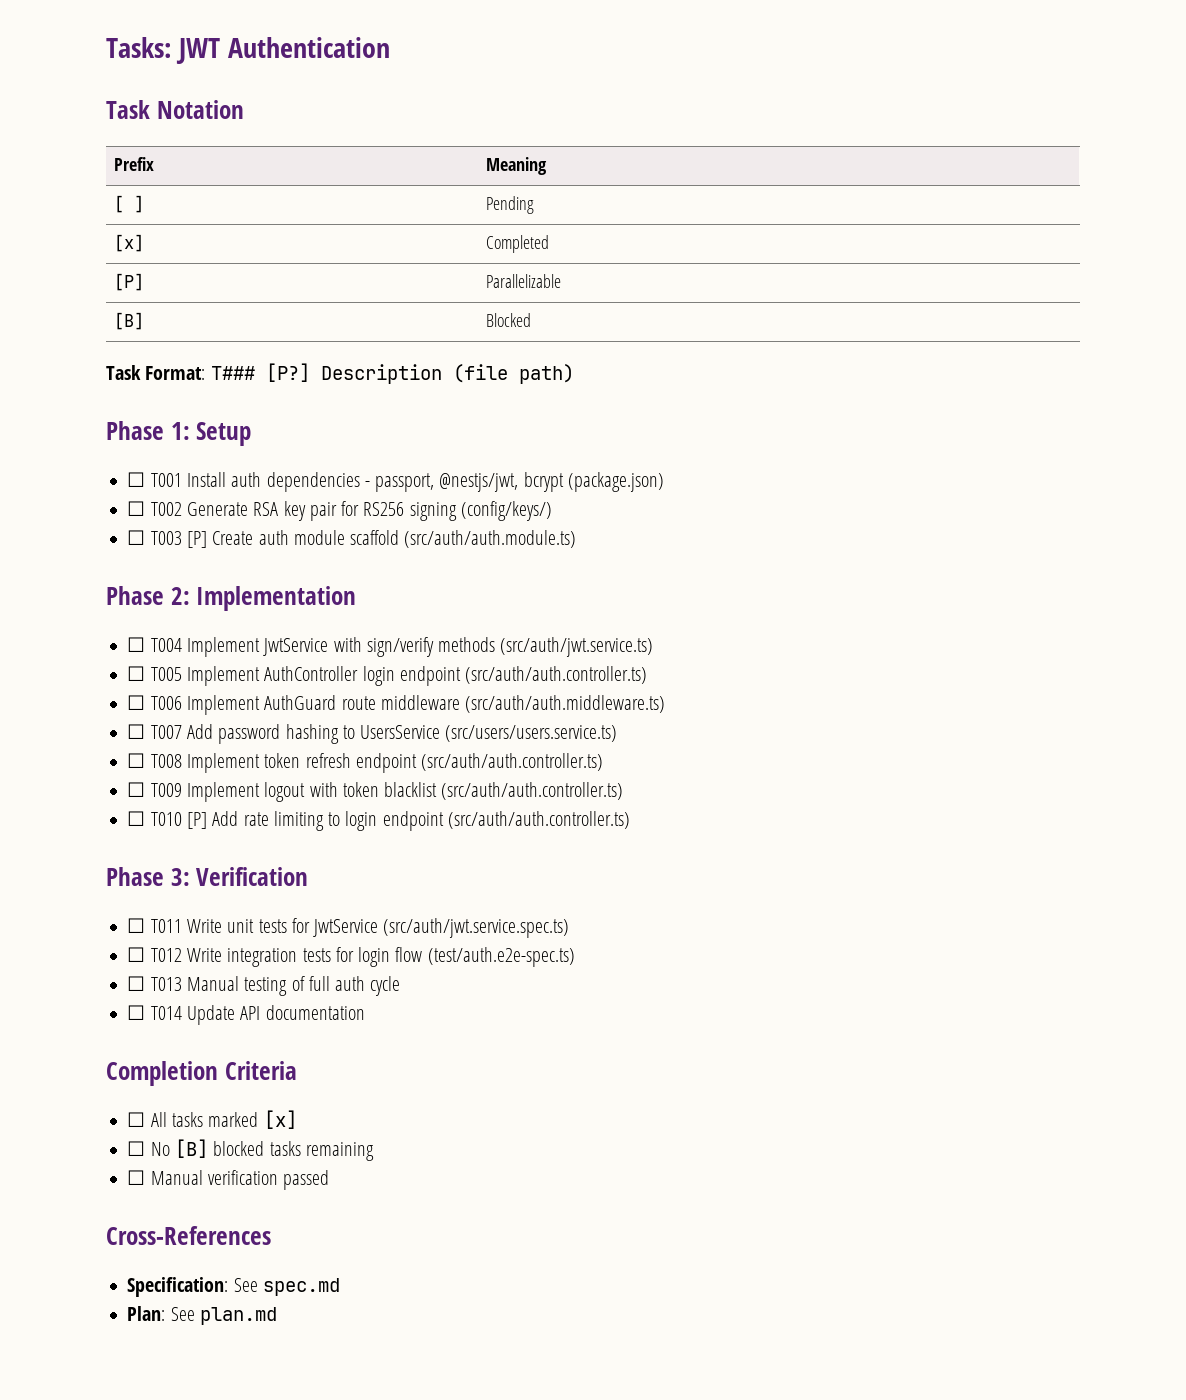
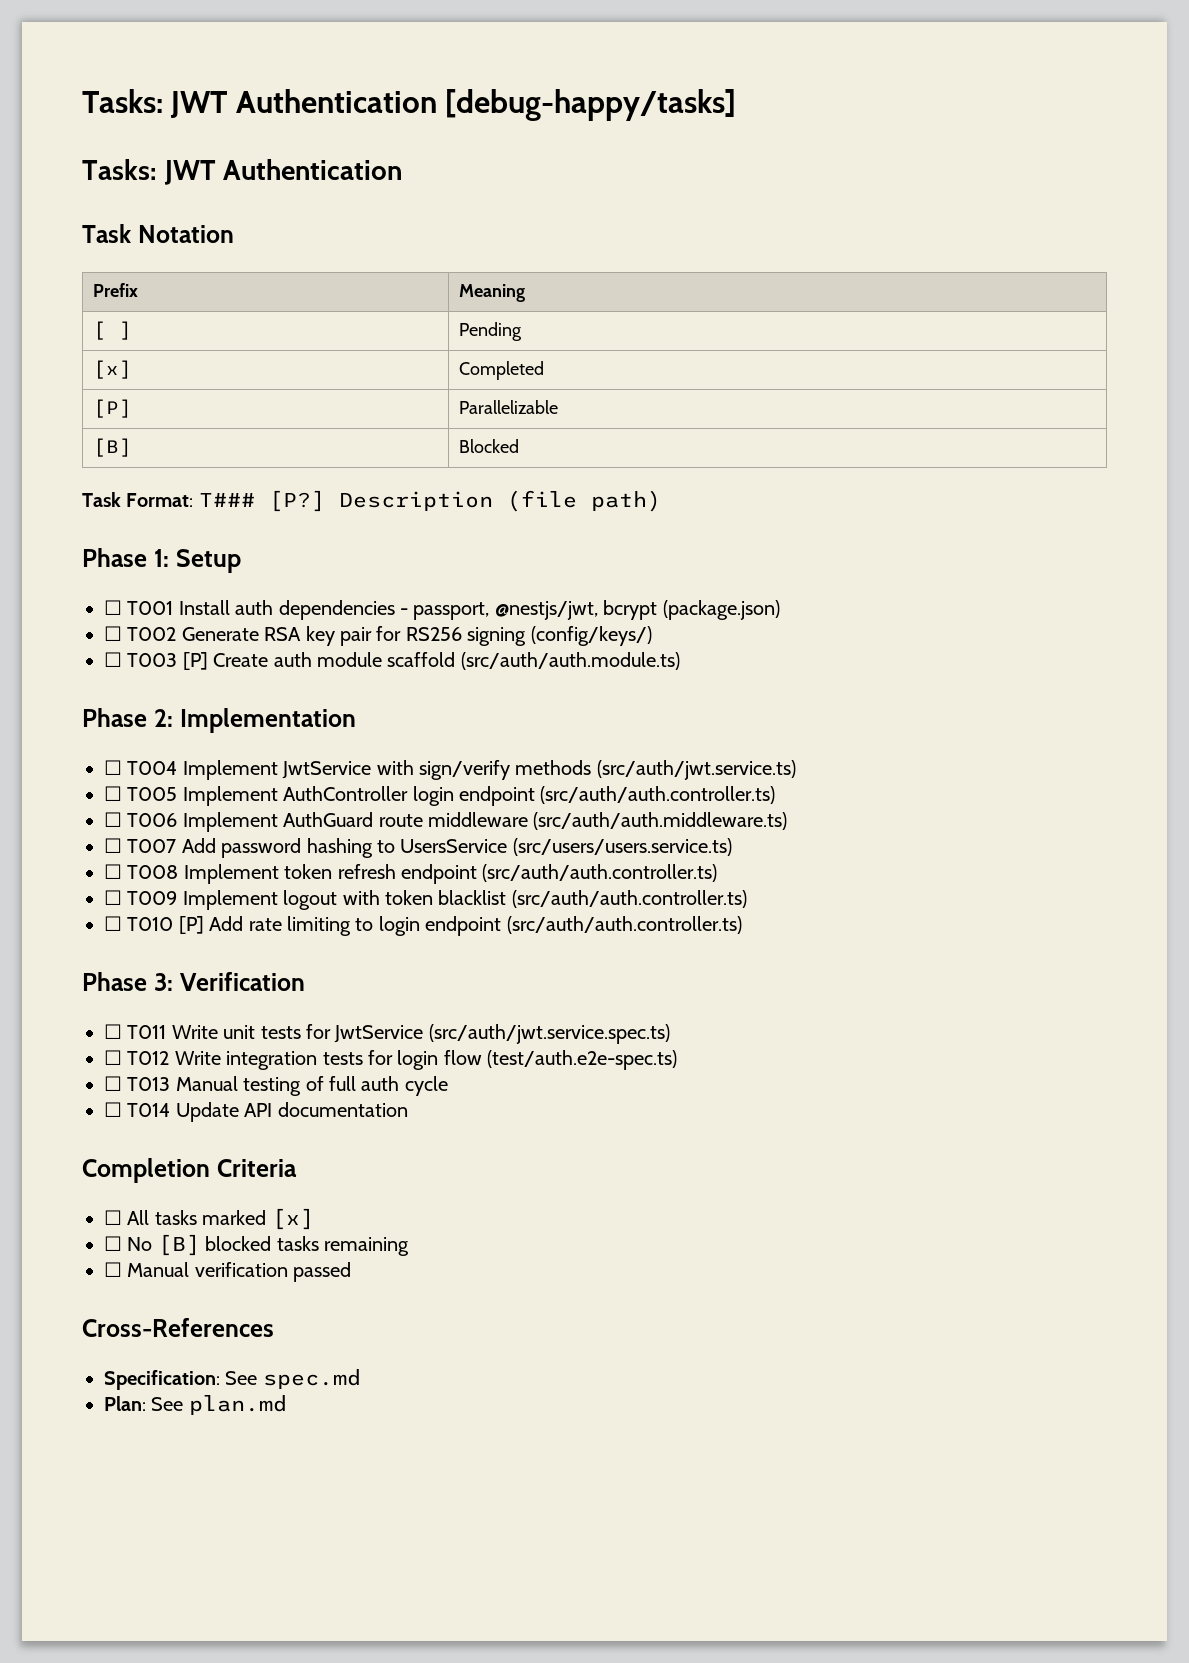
+ Tasks: JWT Authentication [debug-happy/tasks]

